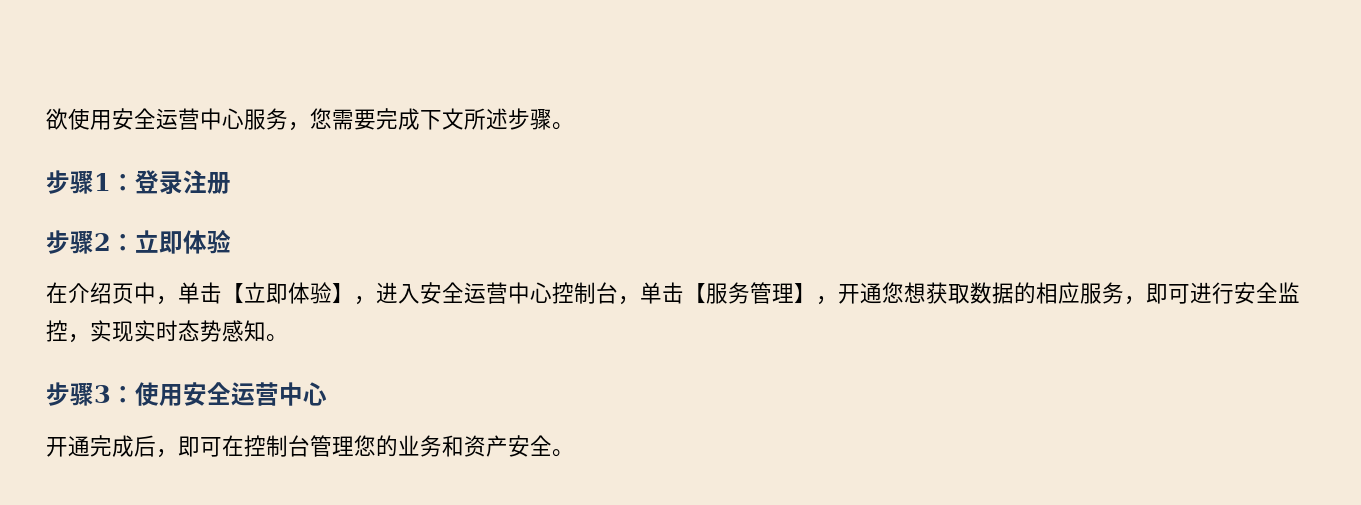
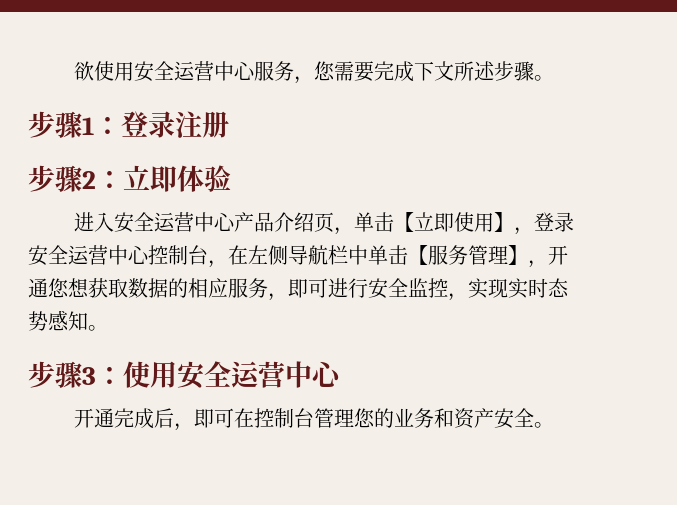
- 在介绍页中，单击【立即体验】，进入安全运营中心控制台，单击【服务管理】，开通您想获取数据的相应服务，即可进行安全监控，实现实时态势感知。
+ 进入安全运营中心产品介绍页，单击【立即使用】，登录安全运营中心控制台，在左侧导航栏中单击【服务管理】，开通您想获取数据的相应服务，即可进行安全监控，实现实时态势感知。

